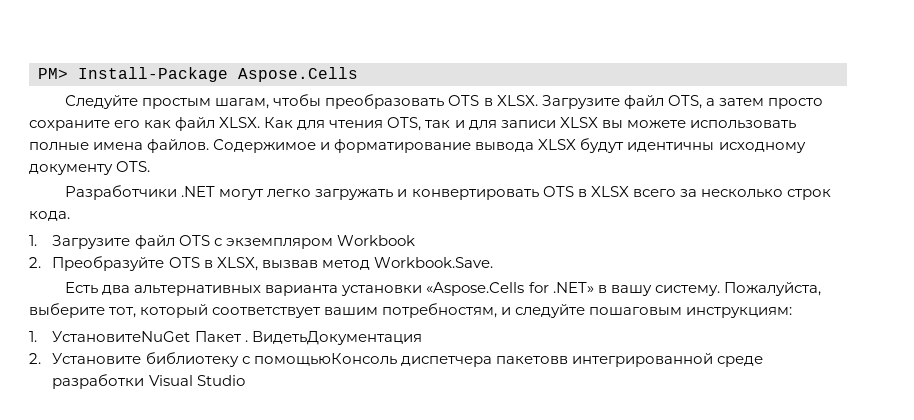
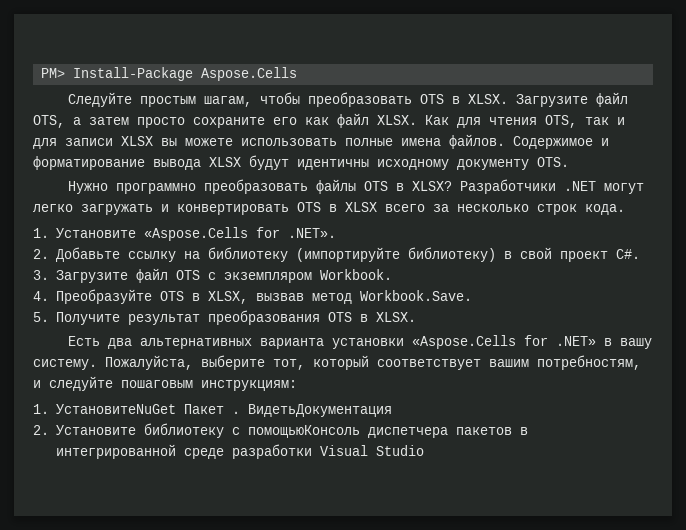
+ Нужно программно преобразовать файлы OTS в XLSX?
- 1. Загрузите файл OTS с экземпляром Workbook
- 2. Преобразуйте OTS в XLSX, вызвав метод Workbook.Save.
+ 1. Установите «Aspose.Cells for .NET».
+ 2. Добавьте ссылку на библиотеку (импортируйте библиотеку) в свой проект C#.
+ 3. Загрузите файл OTS с экземпляром Workbook.
+ 4. Преобразуйте OTS в XLSX, вызвав метод Workbook.Save.
+ 5. Получите результат преобразования OTS в XLSX.
- 2. Установите библиотеку с помощьюКонсоль диспетчера пакетовв интегрированной среде разработки Visual Studio
+ 2. Установите библиотеку с помощьюКонсоль диспетчера пакетов в интегрированной среде разработки Visual Studio

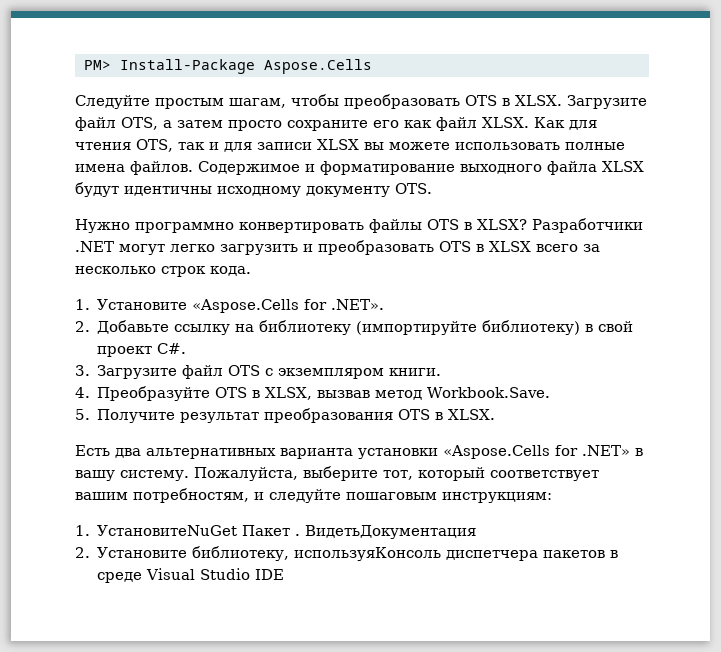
- Содержимое и форматирование вывода XLSX будут идентичны исходному документу OTS.
+ Содержимое и форматирование выходного файла XLSX будут идентичны исходному документу OTS.
- Нужно программно преобразовать файлы OTS в XLSX?
+ Нужно программно конвертировать файлы OTS в XLSX?
- Разработчики .NET могут легко загружать и конвертировать OTS в XLSX всего за несколько строк кода.
+ Разработчики .NET могут легко загрузить и преобразовать OTS в XLSX всего за несколько строк кода.
- 3. Загрузите файл OTS с экземпляром Workbook.
+ 3. Загрузите файл OTS с экземпляром книги.
- 2. Установите библиотеку с помощьюКонсоль диспетчера пакетов в интегрированной среде разработки Visual Studio
+ 2. Установите библиотеку, используяКонсоль диспетчера пакетов в среде Visual Studio IDE

